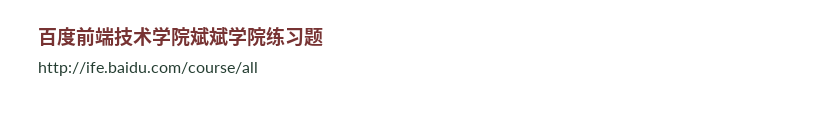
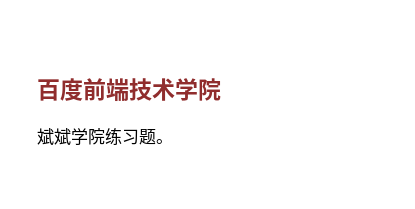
- 百度前端技术学院斌斌学院练习题
- http://ife.baidu.com/course/all
+ 百度前端技术学院
+ 斌斌学院练习题。

